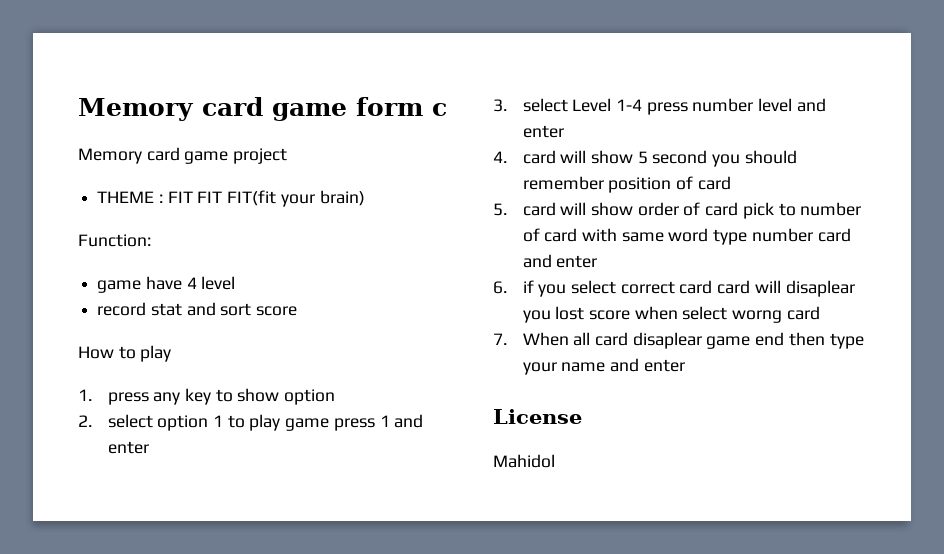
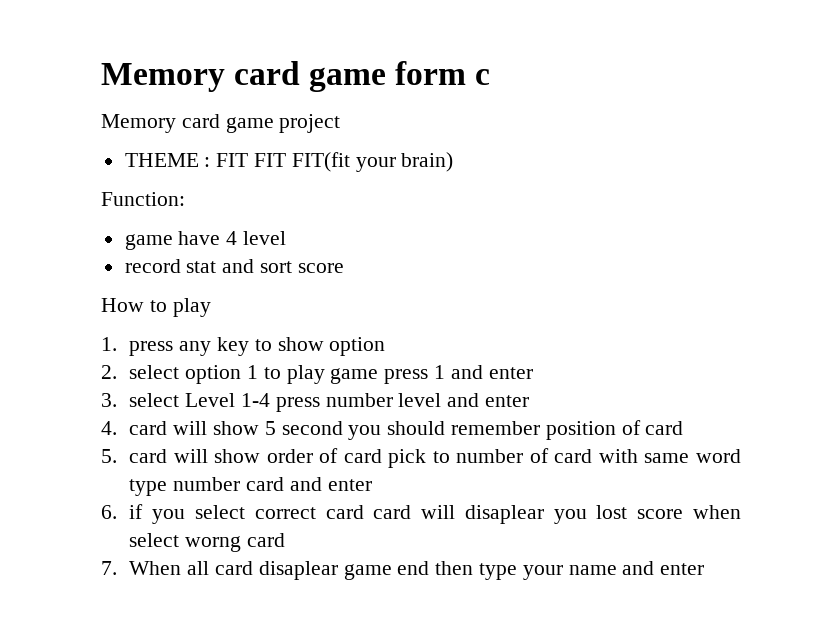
- License
- Mahidol

